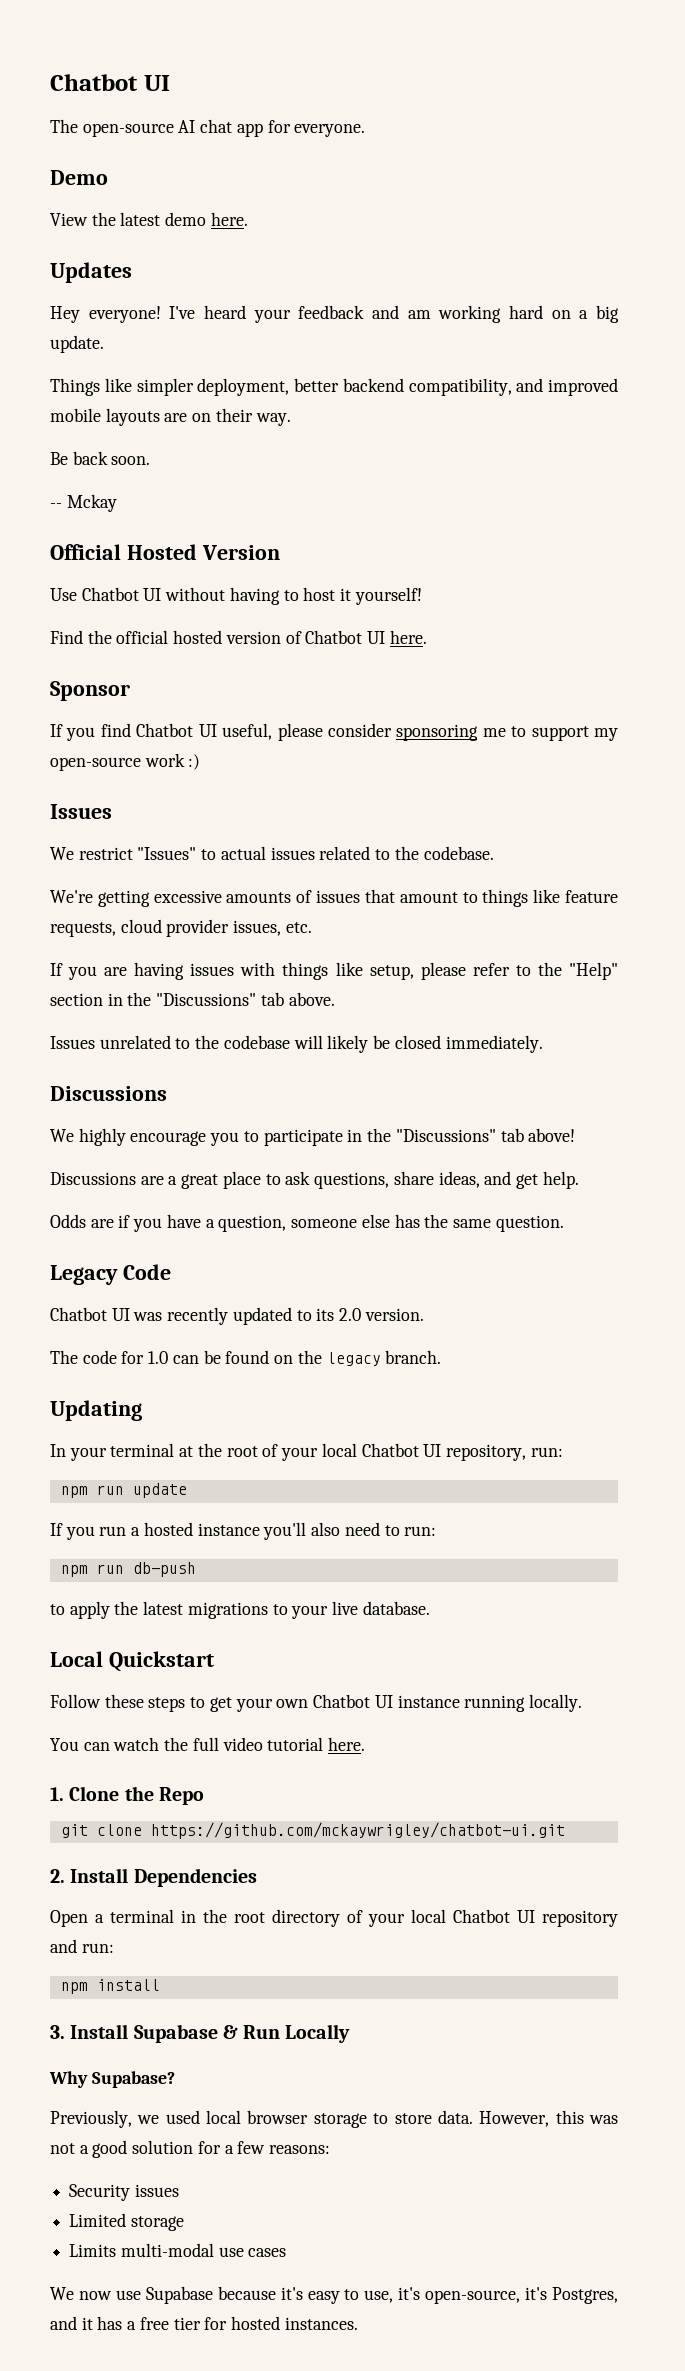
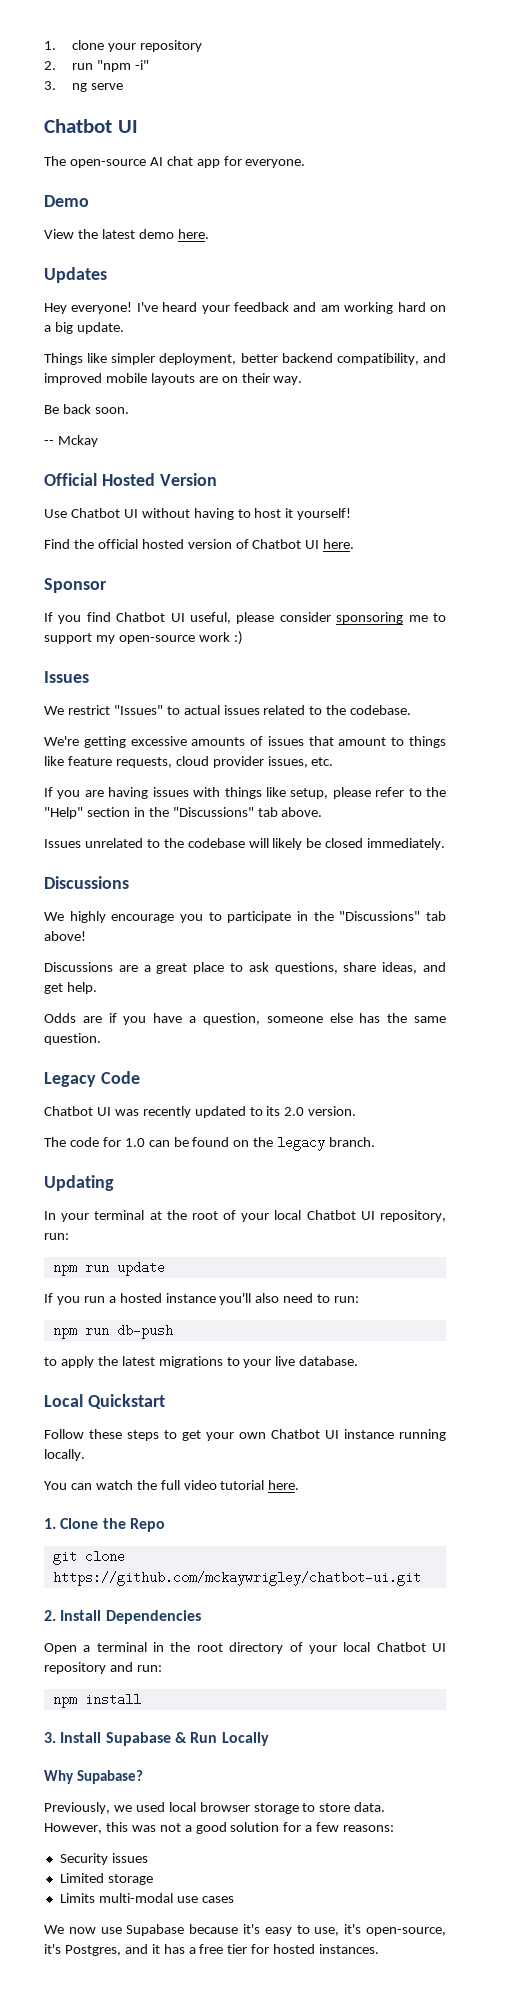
+ 1. clone your repository
+ 2. run "npm -i"
+ 3. ng serve

